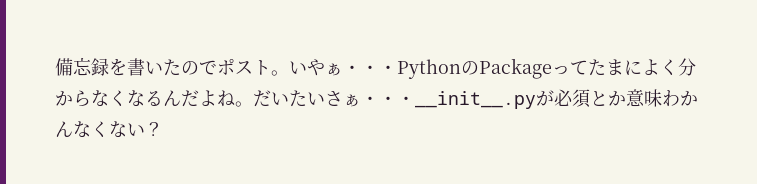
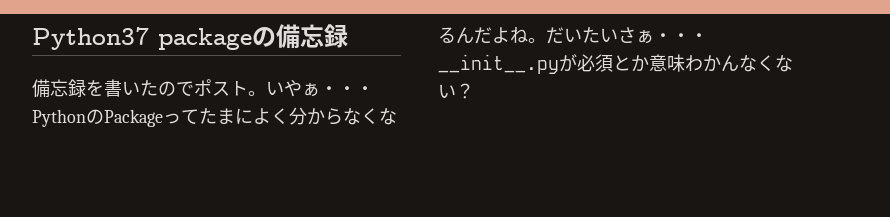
+ Python37 packageの備忘録

